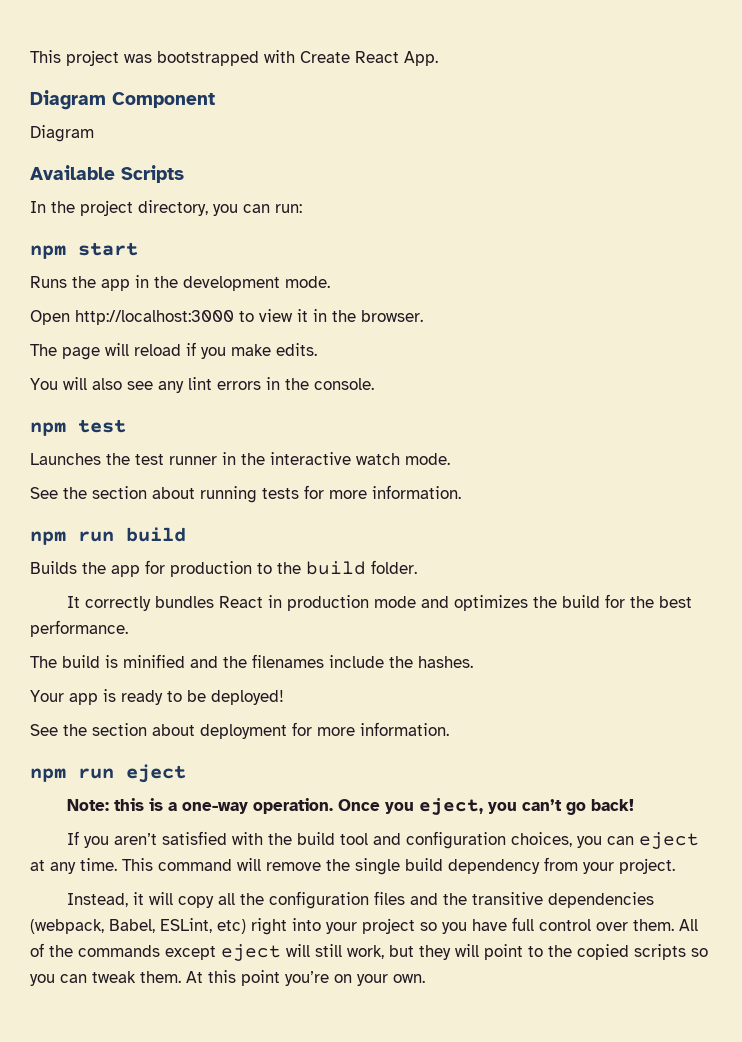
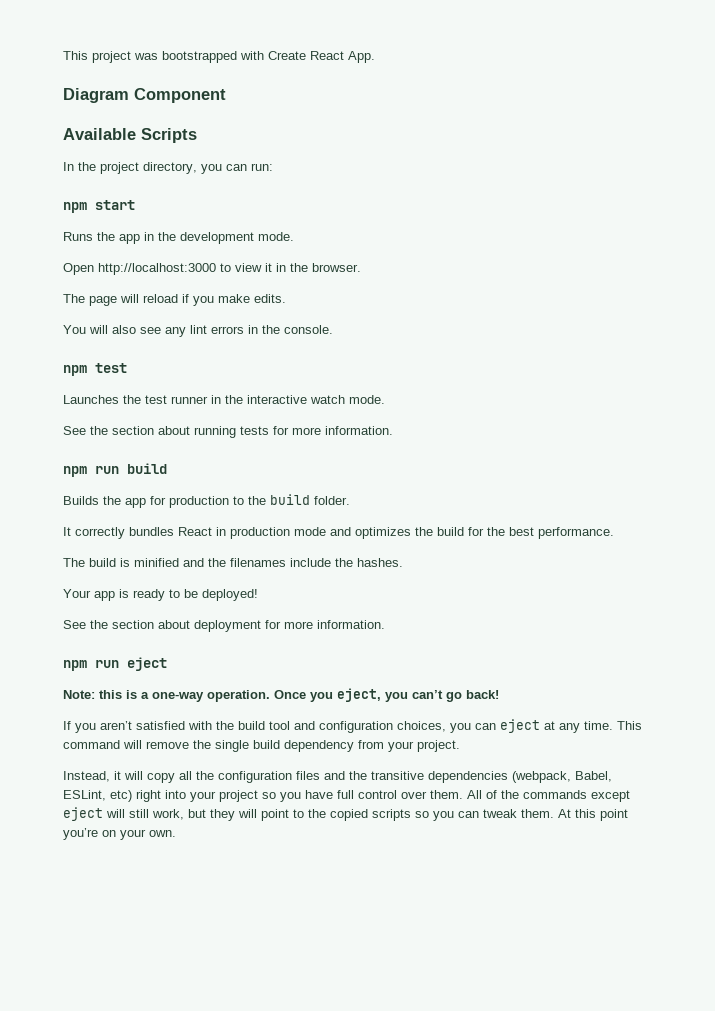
  Diagram Component
- Diagram

